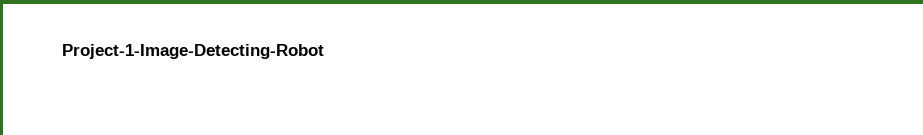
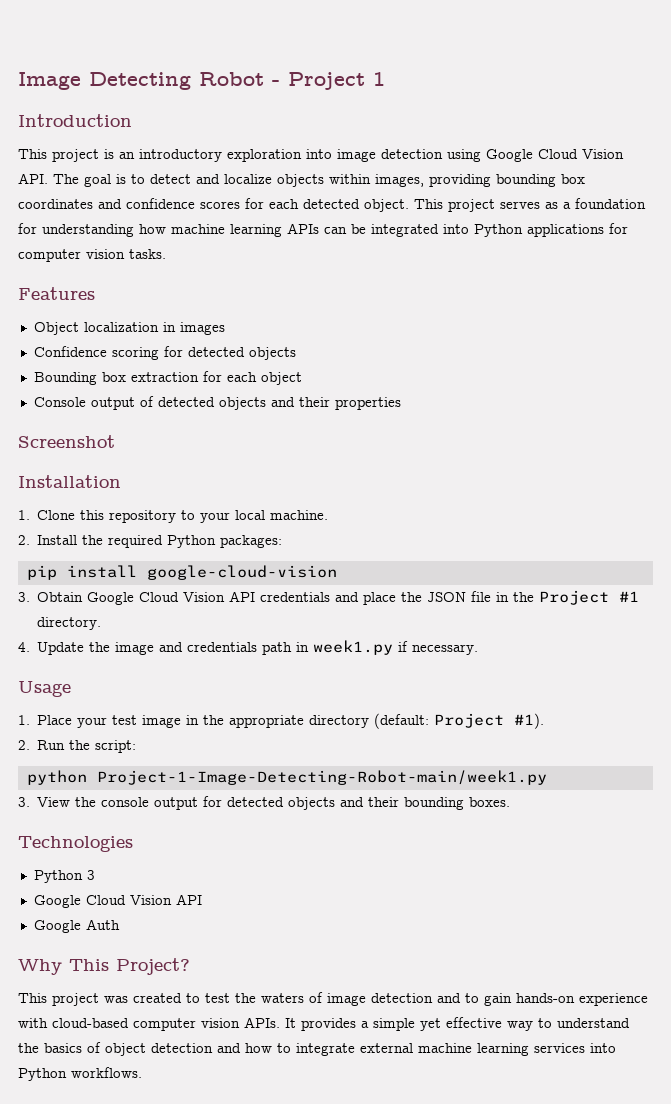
- Project-1-Image-Detecting-Robot
+ Image Detecting Robot - Project 1
+ Introduction
+ This project is an introductory exploration into image detection using Google Cloud Vision API. The goal is to detect and localize objects within images, providing bounding box coordinates and confidence scores for each detected object. This project serves as a foundation for understanding how machine learning APIs can be integrated into Python applications for computer vision tasks.
+ Features
+ Object localization in images
+ Confidence scoring for detected objects
+ Bounding box extraction for each object
+ Console output of detected objects and their properties
+ Screenshot
+ Installation
+ 1. Clone this repository to your local machine.
+ 2. Install the required Python packages:
+ pip install google-cloud-vision
+ 3. Obtain Google Cloud Vision API credentials and place the JSON file in the Project #1 directory.
+ 4. Update the image and credentials path in week1.py if necessary.
+ Usage
+ 1. Place your test image in the appropriate directory (default: Project #1).
+ 2. Run the script:
+ python Project-1-Image-Detecting-Robot-main/week1.py
+ 3. View the console output for detected objects and their bounding boxes.
+ Technologies
+ Python 3
+ Google Cloud Vision API
+ Google Auth
+ Why This Project?
+ This project was created to test the waters of image detection and to gain hands-on experience with cloud-based computer vision APIs. It provides a simple yet effective way to understand the basics of object detection and how to integrate external machine learning services into Python workflows.

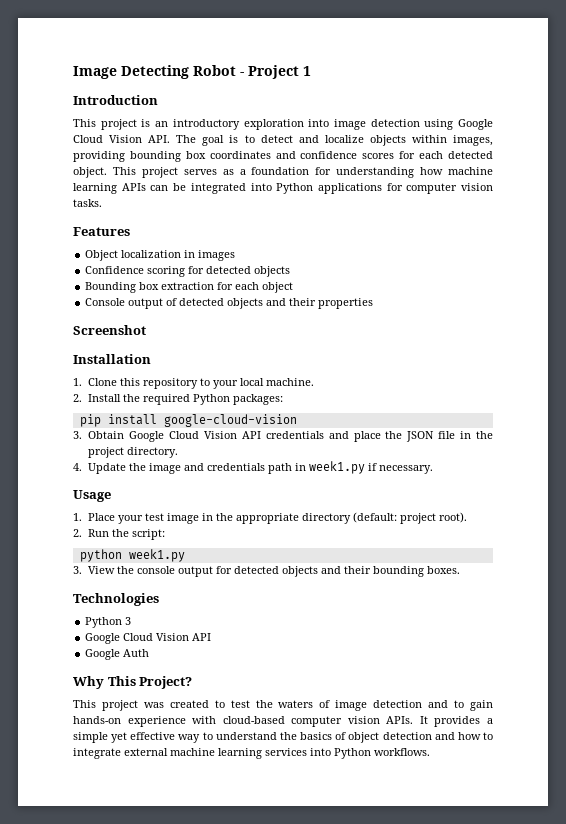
- 3. Obtain Google Cloud Vision API credentials and place the JSON file in the Project #1 directory.
+ 3. Obtain Google Cloud Vision API credentials and place the JSON file in the project directory.
- 1. Place your test image in the appropriate directory (default: Project #1).
+ 1. Place your test image in the appropriate directory (default: project root).
- python Project-1-Image-Detecting-Robot-main/week1.py
+ python week1.py

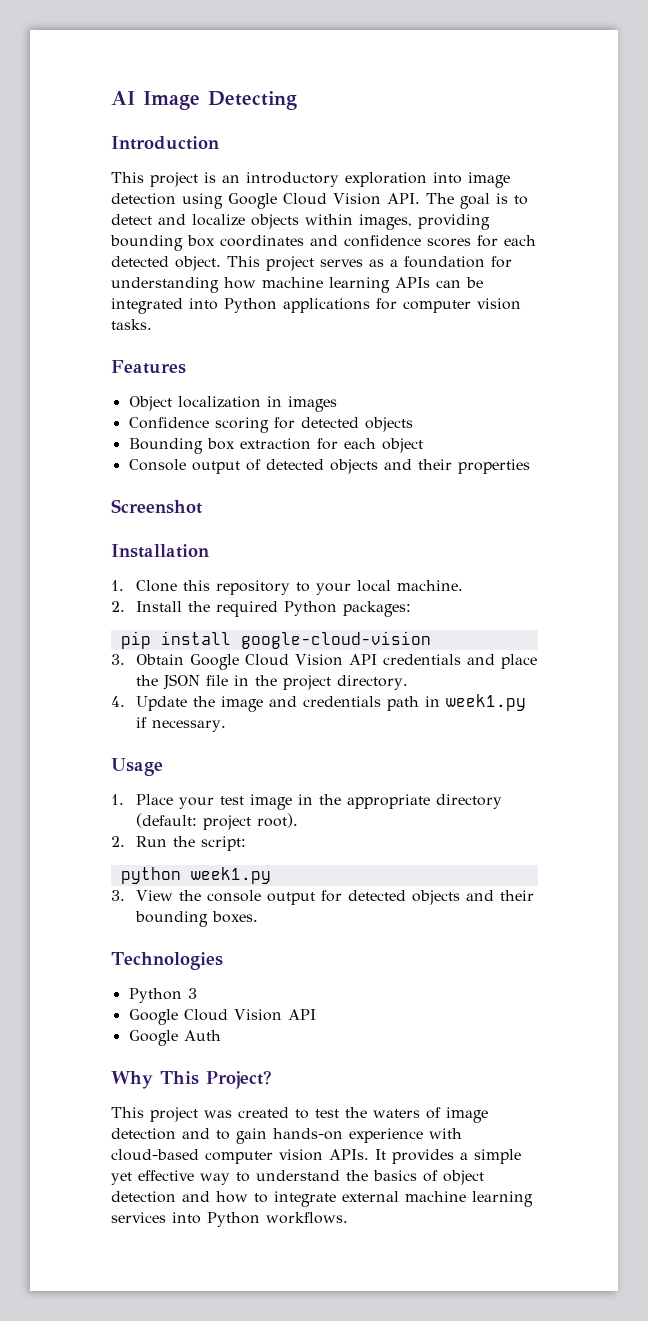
- Image Detecting Robot - Project 1
+ AI Image Detecting

